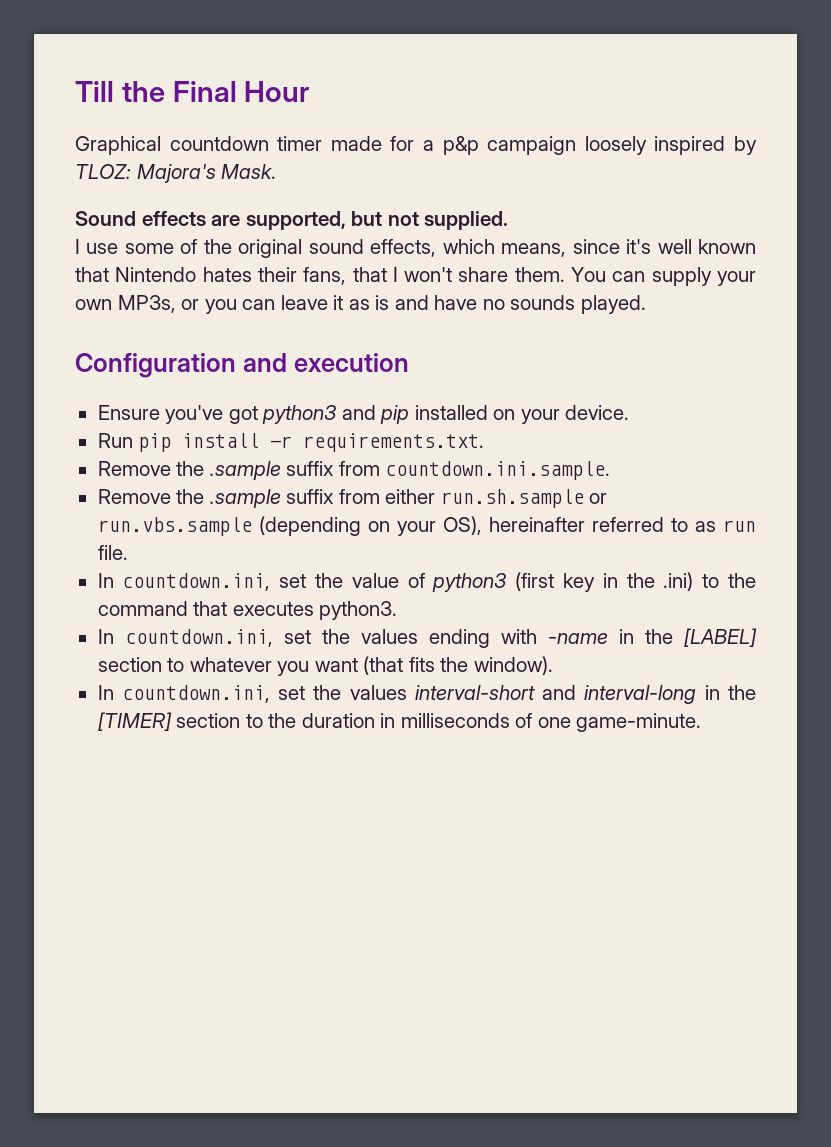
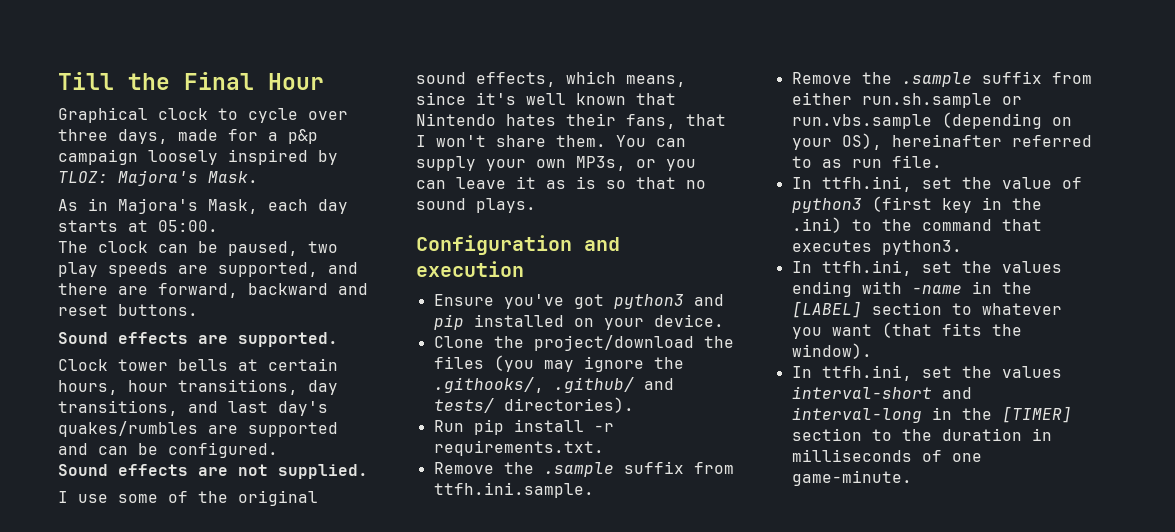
- Graphical countdown timer made for a p&p campaign loosely inspired by TLOZ: Majora's Mask.
+ Graphical clock to cycle over three days, made for a p&p campaign loosely inspired by TLOZ: Majora's Mask.
- Sound effects are supported, but not supplied.
+ As in Majora's Mask, each day starts at 05:00.
+ The clock can be paused, two play speeds are supported, and there are forward, backward and reset buttons.
+ Sound effects are supported.
+ Clock tower bells at certain hours, hour transitions, day transitions, and last day's quakes/rumbles are supported and can be configured.
+ Sound effects are not supplied.
- You can supply your own MP3s, or you can leave it as is and have no sounds played.
+ You can supply your own MP3s, or you can leave it as is so that no sound plays.
+ Clone the project/download the files (you may ignore the .githooks/, .github/ and tests/ directories).
- Remove the .sample suffix from countdown.ini.sample.
+ Remove the .sample suffix from ttfh.ini.sample.
- In countdown.ini, set the value of python3 (first key in the .ini) to the command that executes python3.
+ In ttfh.ini, set the value of python3 (first key in the .ini) to the command that executes python3.
- In countdown.ini, set the values ending with -name in the [LABEL] section to whatever you want (that fits the window).
+ In ttfh.ini, set the values ending with -name in the [LABEL] section to whatever you want (that fits the window).
- In countdown.ini, set the values interval-short and interval-long in the [TIMER] section to the duration in milliseconds of one game-minute.
+ In ttfh.ini, set the values interval-short and interval-long in the [TIMER] section to the duration in milliseconds of one game-minute.

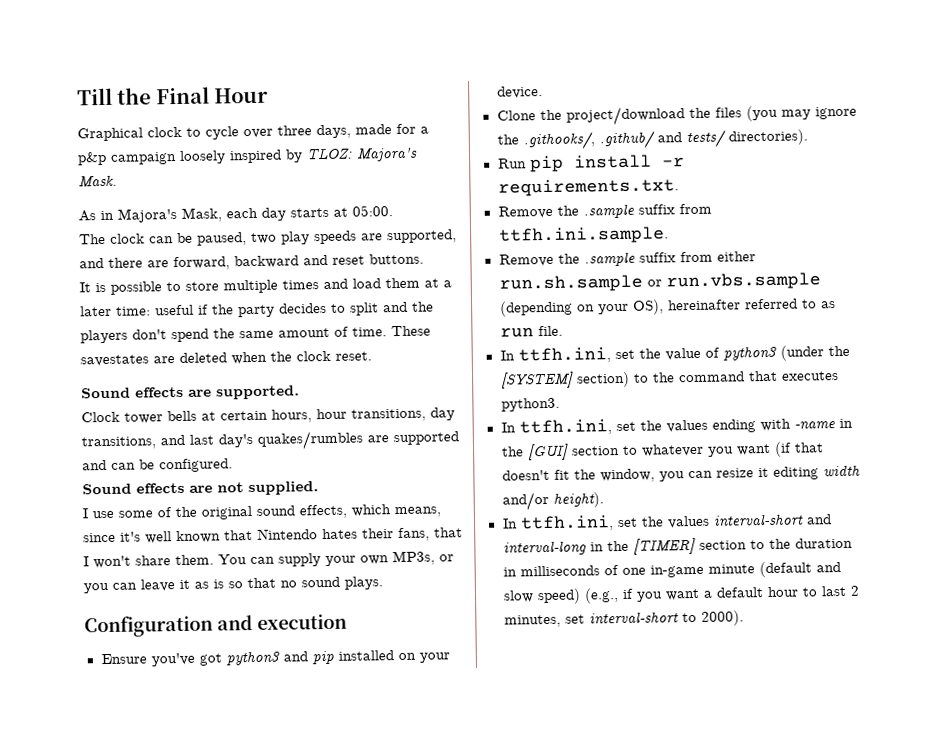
+ It is possible to store multiple times and load them at a later time: useful if the party decides to split and the players don't spend the same amount of time. These savestates are deleted when the clock reset.
- In ttfh.ini, set the value of python3 (first key in the .ini) to the command that executes python3.
+ In ttfh.ini, set the value of python3 (under the [SYSTEM] section) to the command that executes python3.
- In ttfh.ini, set the values ending with -name in the [LABEL] section to whatever you want (that fits the window).
+ In ttfh.ini, set the values ending with -name in the [GUI] section to whatever you want (if that doesn't fit the window, you can resize it editing width and/or height).
- In ttfh.ini, set the values interval-short and interval-long in the [TIMER] section to the duration in milliseconds of one game-minute.
+ In ttfh.ini, set the values interval-short and interval-long in the [TIMER] section to the duration in milliseconds of one in-game minute (default and slow speed) (e.g., if you want a default hour to last 2 minutes, set interval-short to 2000).

